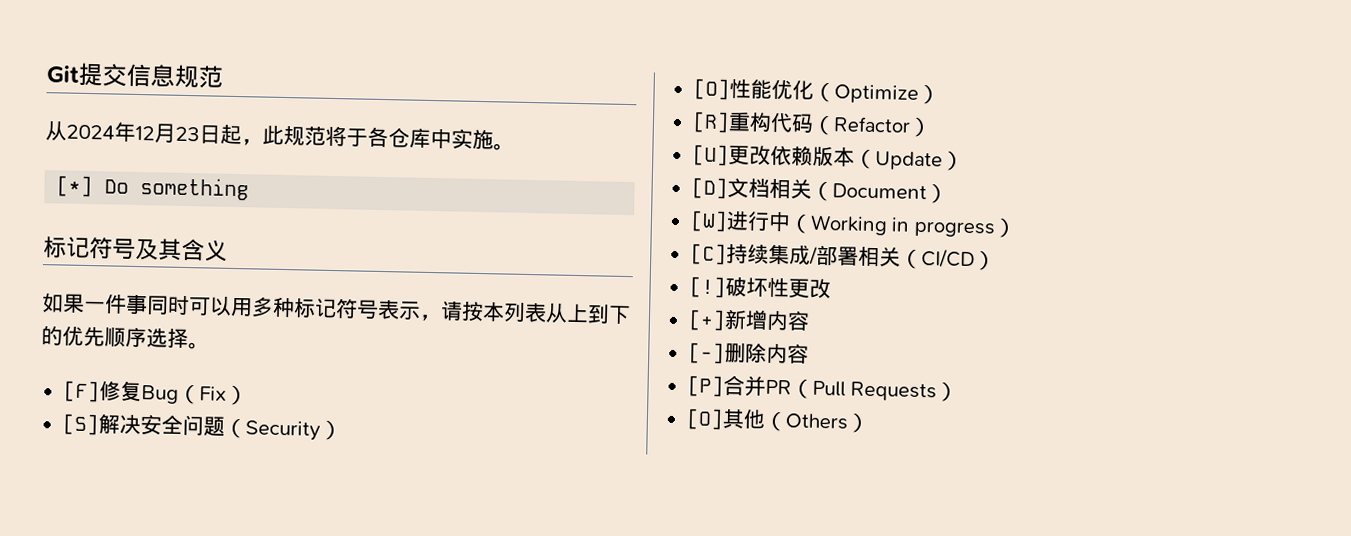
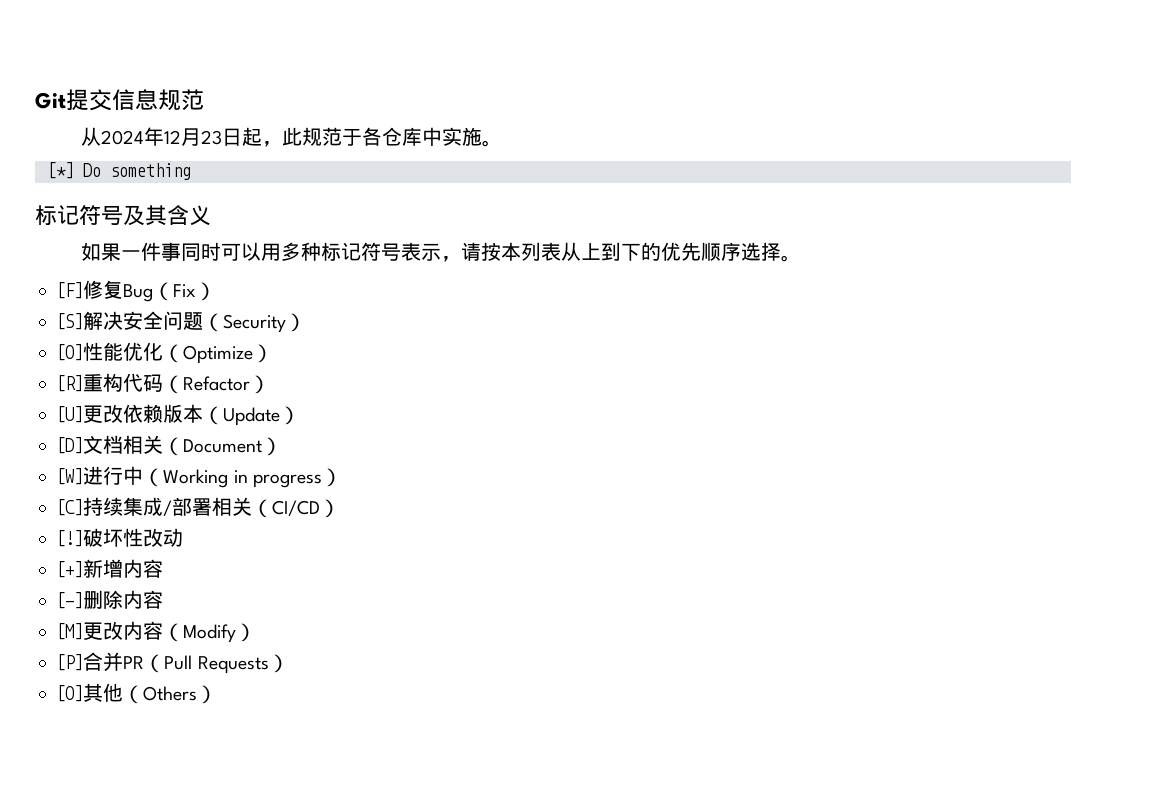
- 从2024年12月23日起，此规范将于各仓库中实施。
+ 从2024年12月23日起，此规范于各仓库中实施。
- 破坏性更改
+ 破坏性改动
+ [M]更改内容（Modify）

